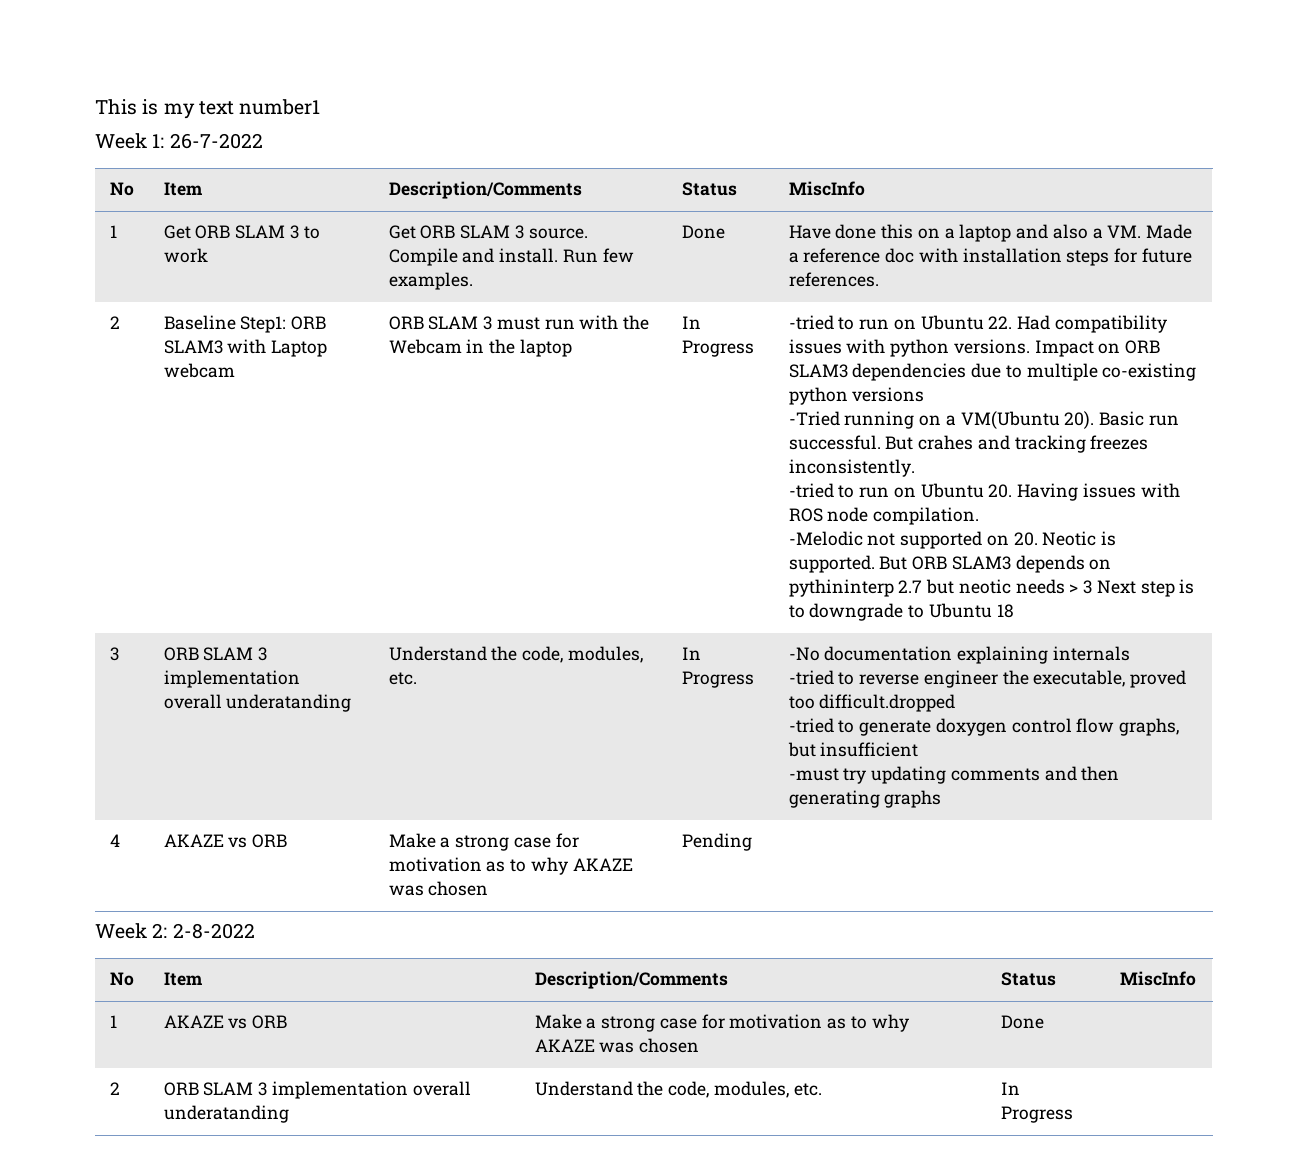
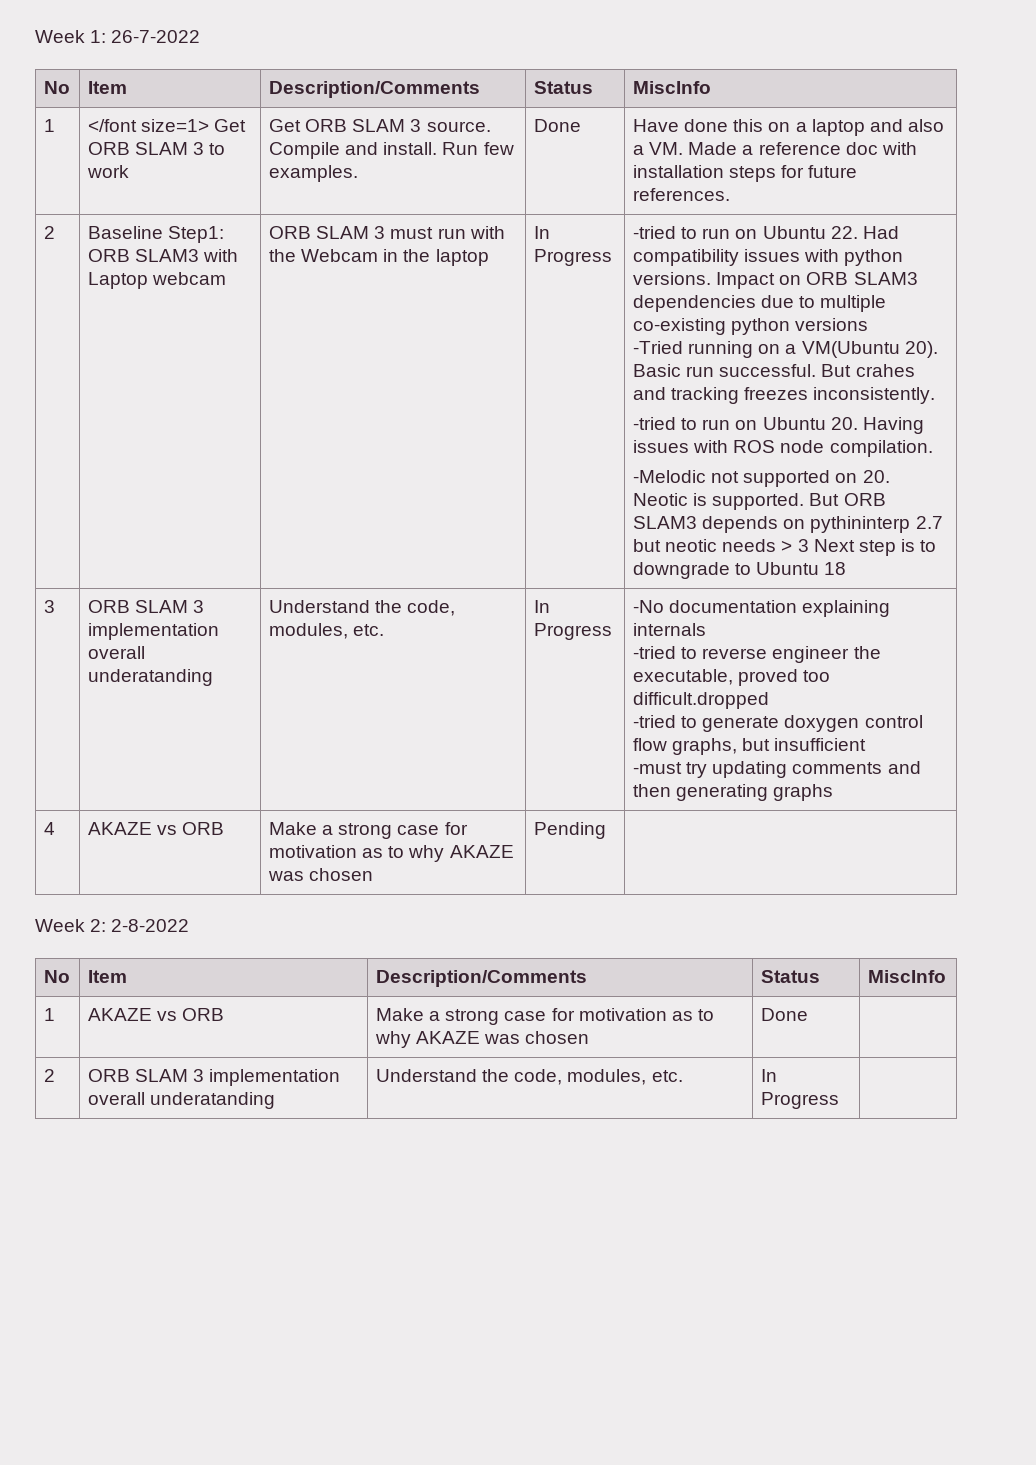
- This is my text number1
- Get ORB SLAM 3 to work
+ </font size=1> Get ORB SLAM 3 to work

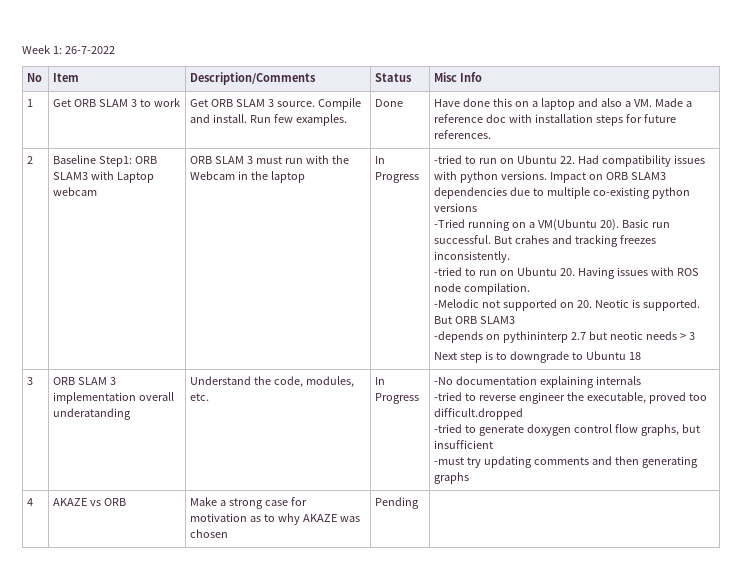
  Week 1: 26-7-2022
- No | Item | Description/Comments | Status | MiscInfo
- 1 | </font size=1> Get ORB SLAM 3 to work | Get ORB SLAM 3 source. Compile and install. Run few examples. | Done | Have done this on a laptop and also a VM. Made a reference doc with installation steps for future references.
+ No | Item | Description/Comments | Status | Misc Info
+ 1 | Get ORB SLAM 3 to work | Get ORB SLAM 3 source. Compile and install. Run few examples. | Done | Have done this on a laptop and also a VM. Made a reference doc with installation steps for future references.
- But ORB SLAM3 depends on pythininterp 2.7 but neotic needs > 3 Next step is to downgrade to Ubuntu 18
+ But ORB SLAM3
+ -depends on pythininterp 2.7 but neotic needs > 3
+ Next step is to downgrade to Ubuntu 18
- Week 2: 2-8-2022
- No | Item | Description/Comments | Status | MiscInfo
- 1 | AKAZE vs ORB | Make a strong case for motivation as to why AKAZE was chosen | Done |
- 2 | ORB SLAM 3 implementation overall underatanding | Understand the code, modules, etc. | In Progress |

